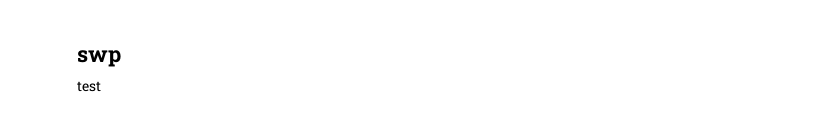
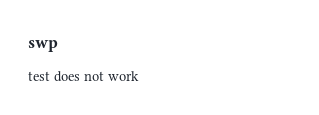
- test
+ test does not work

